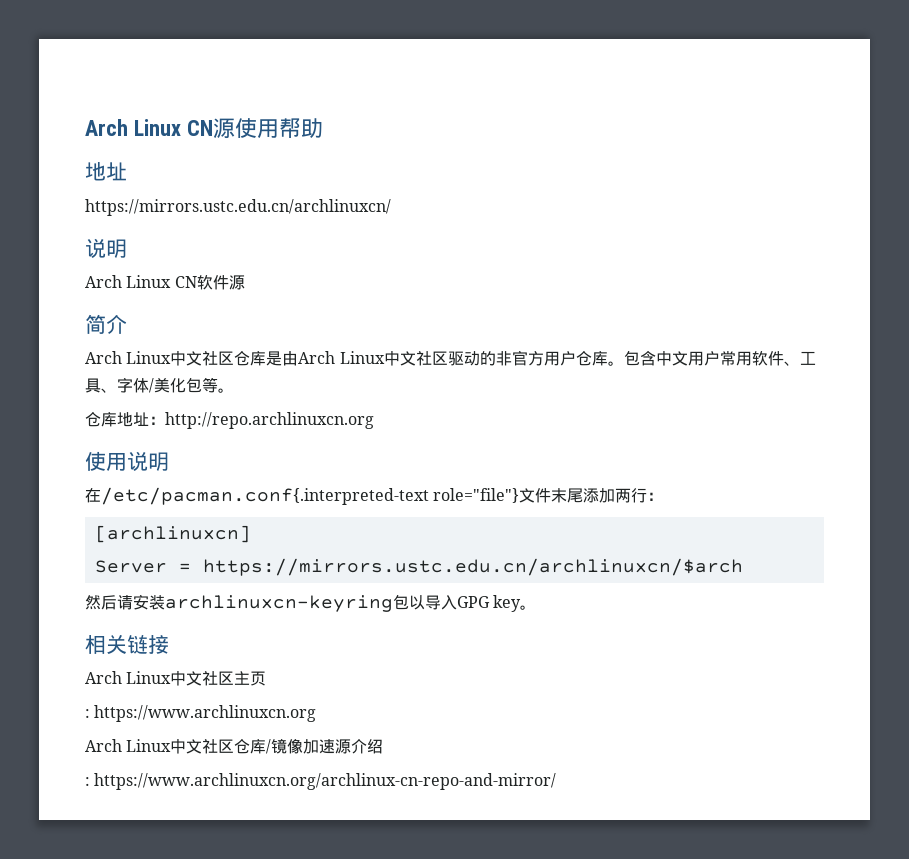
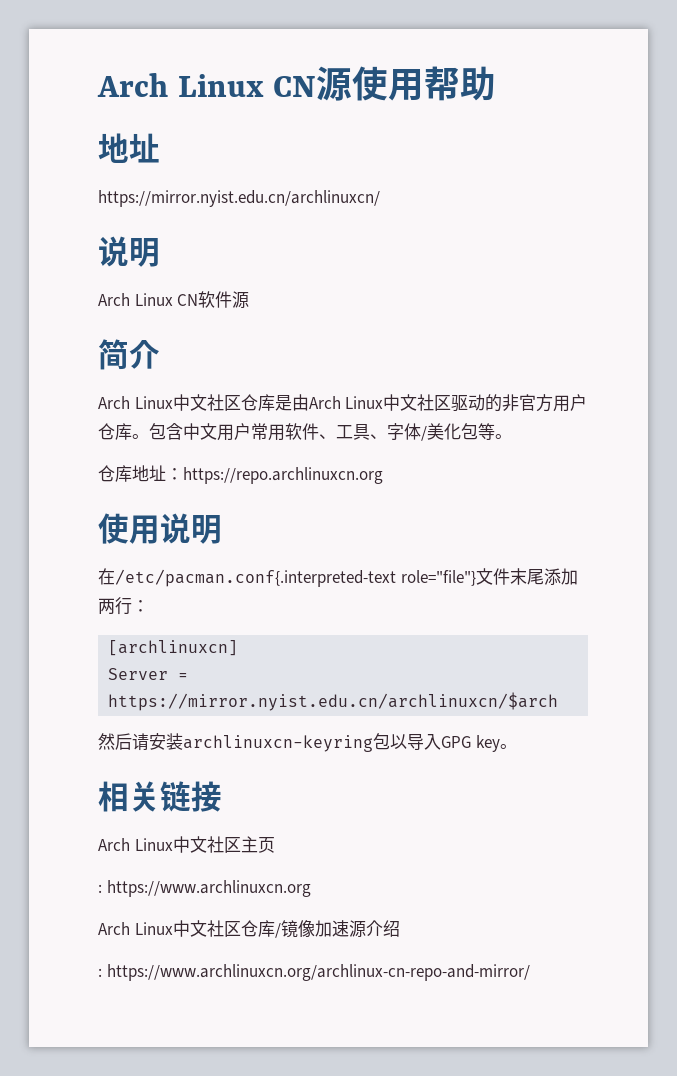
- https://mirrors.ustc.edu.cn/archlinuxcn/
+ https://mirror.nyist.edu.cn/archlinuxcn/
- 仓库地址：http://repo.archlinuxcn.org
+ 仓库地址：https://repo.archlinuxcn.org
- Server = https://mirrors.ustc.edu.cn/archlinuxcn/$arch
+ Server = https://mirror.nyist.edu.cn/archlinuxcn/$arch

